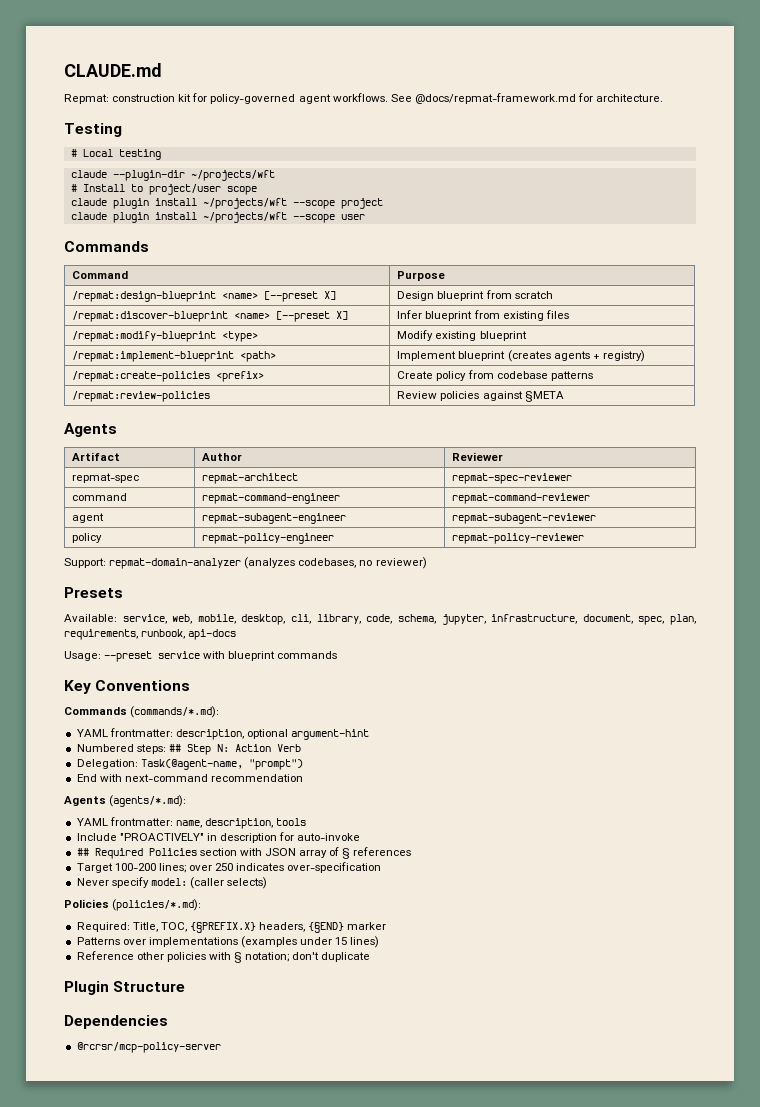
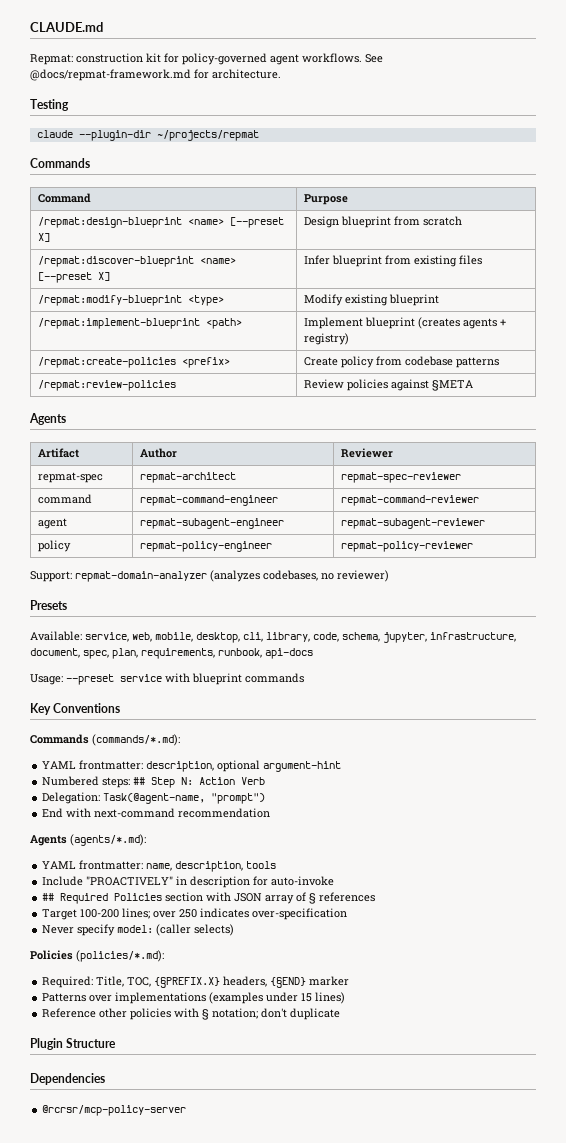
- # Local testing
- claude --plugin-dir ~/projects/wft
- # Install to project/user scope
- claude plugin install ~/projects/wft --scope project
- claude plugin install ~/projects/wft --scope user
+ claude --plugin-dir ~/projects/repmat

